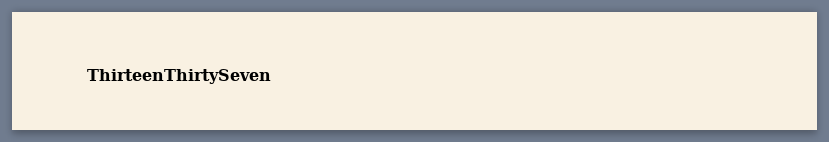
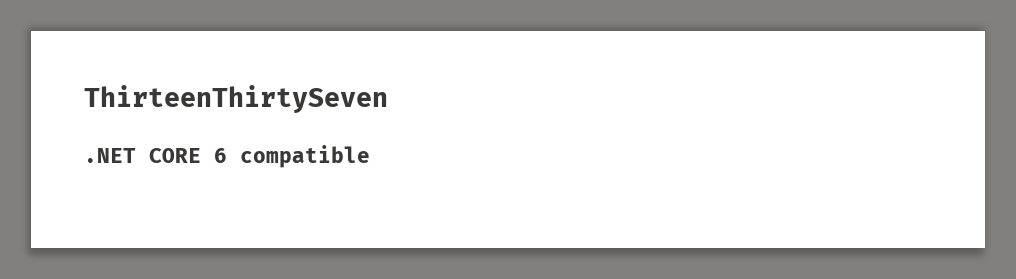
+ .NET CORE 6 compatible

